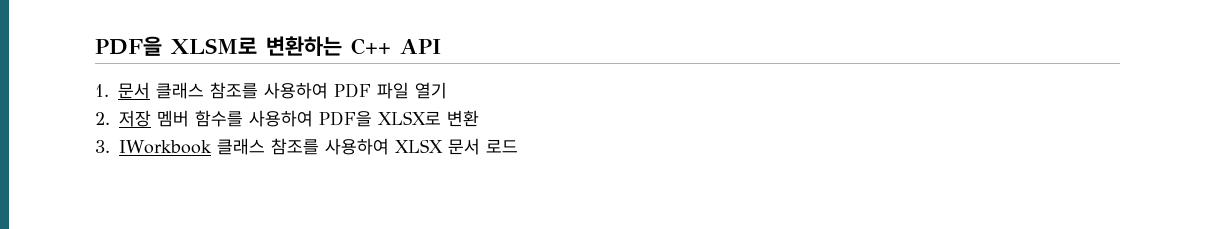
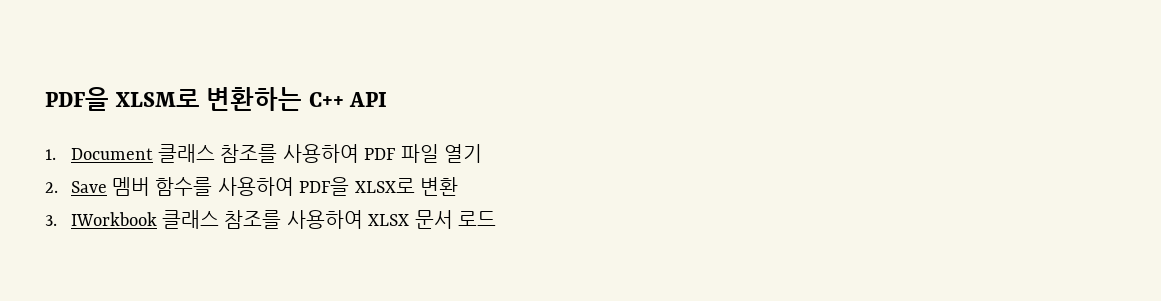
- 1. 문서 클래스 참조를 사용하여 PDF 파일 열기
+ 1. Document 클래스 참조를 사용하여 PDF 파일 열기
- 2. 저장 멤버 함수를 사용하여 PDF을 XLSX로 변환
+ 2. Save 멤버 함수를 사용하여 PDF을 XLSX로 변환

